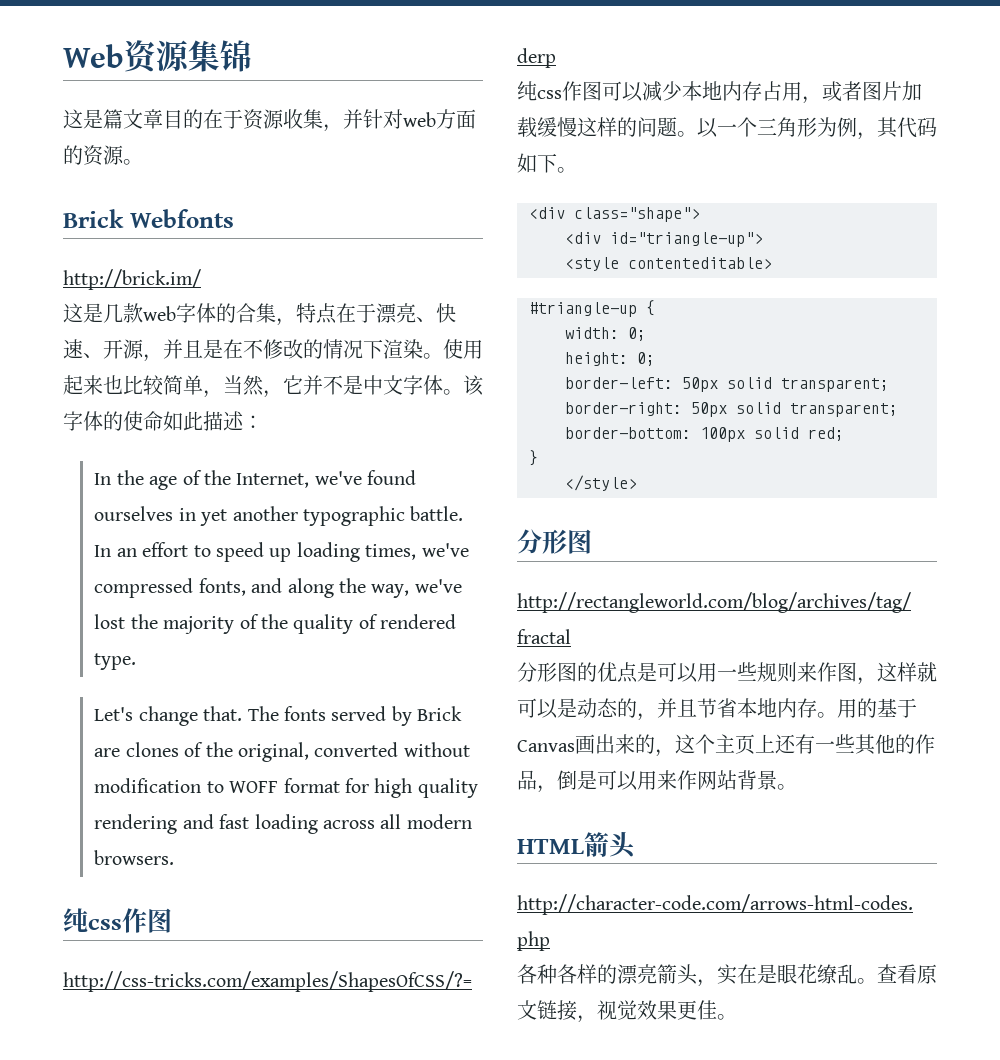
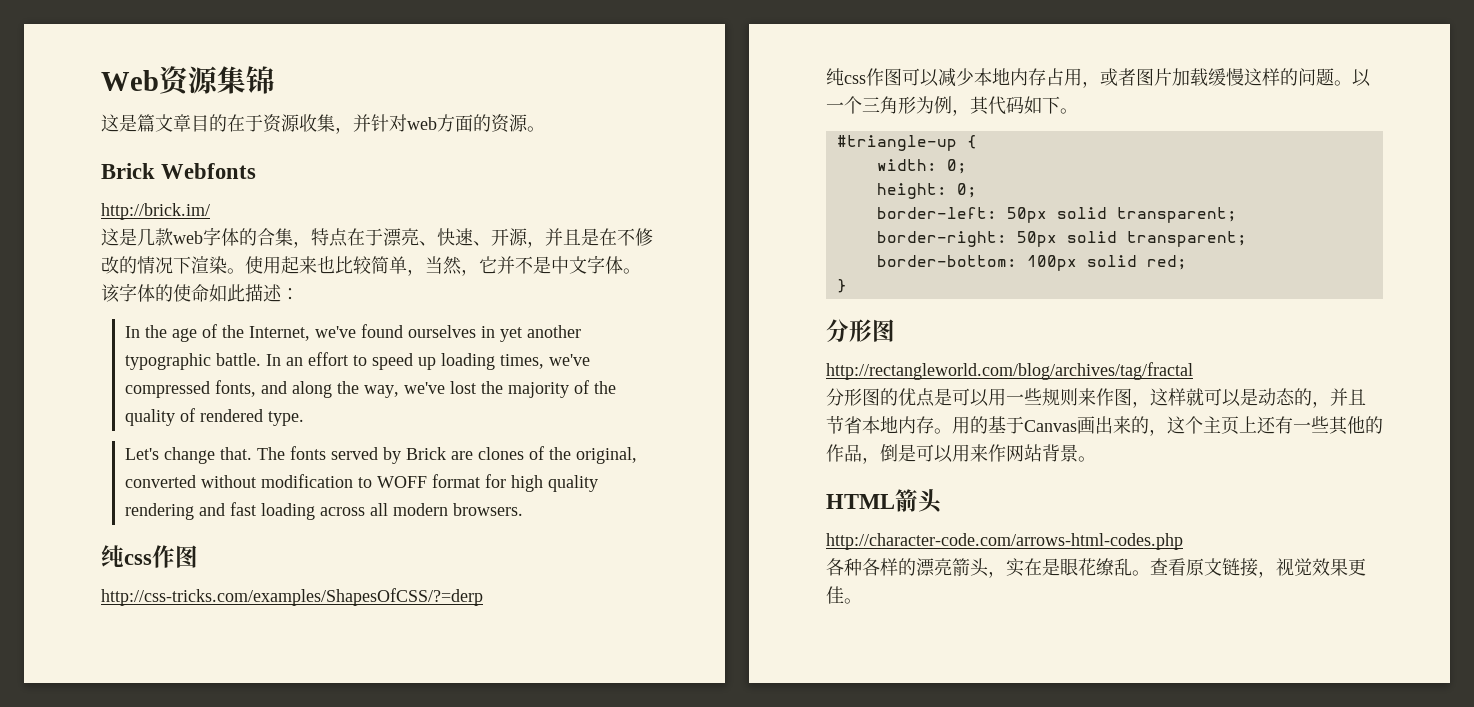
- <div class="shape">
- <div id="triangle-up">
- <style contenteditable>
- </style>

